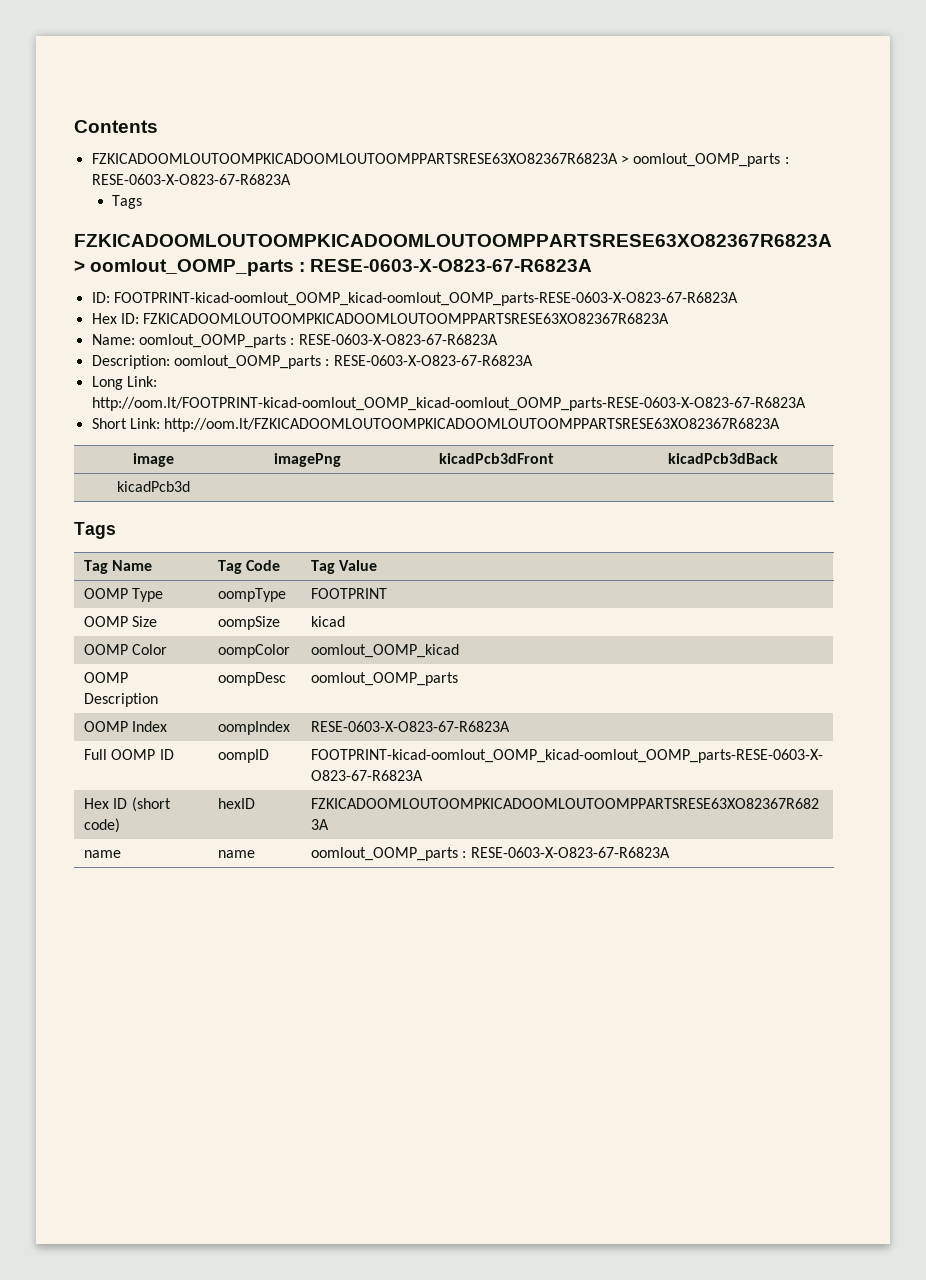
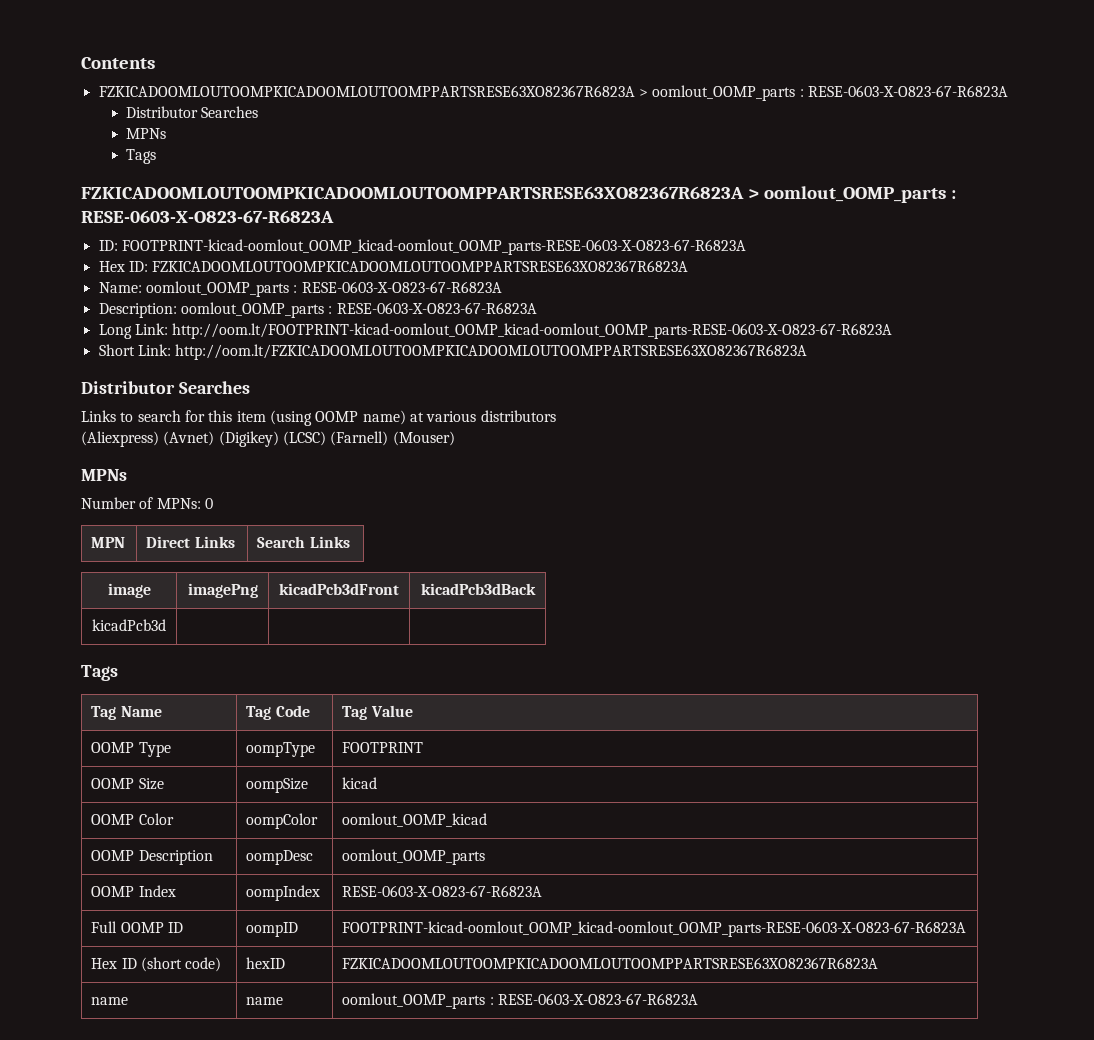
  Contents
  FZKICADOOMLOUTOOMPKICADOOMLOUTOOMPPARTSRESE63XO82367R6823A > oomlout_OOMP_parts : RESE-0603-X-O823-67-R6823A
+ Distributor Searches
+ MPNs
  Short Link: http://oom.lt/FZKICADOOMLOUTOOMPKICADOOMLOUTOOMPPARTSRESE63XO82367R6823A
+ Distributor Searches
+ Links to search for this item (using OOMP name) at various distributors
+ (Aliexpress) (Avnet) (Digikey) (LCSC) (Farnell) (Mouser)
+ MPNs
+ Number of MPNs: 0
+ MPN | Direct Links | Search Links

